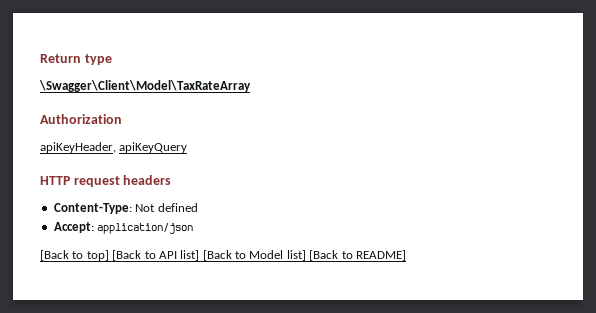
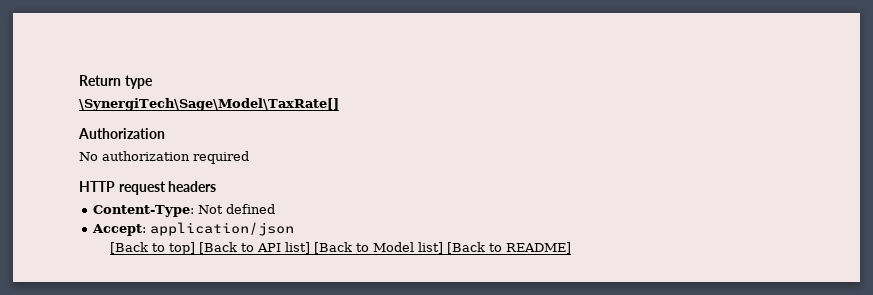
- \Swagger\Client\Model\TaxRateArray
+ \SynergiTech\Sage\Model\TaxRate[]
- apiKeyHeader, apiKeyQuery
+ No authorization required

